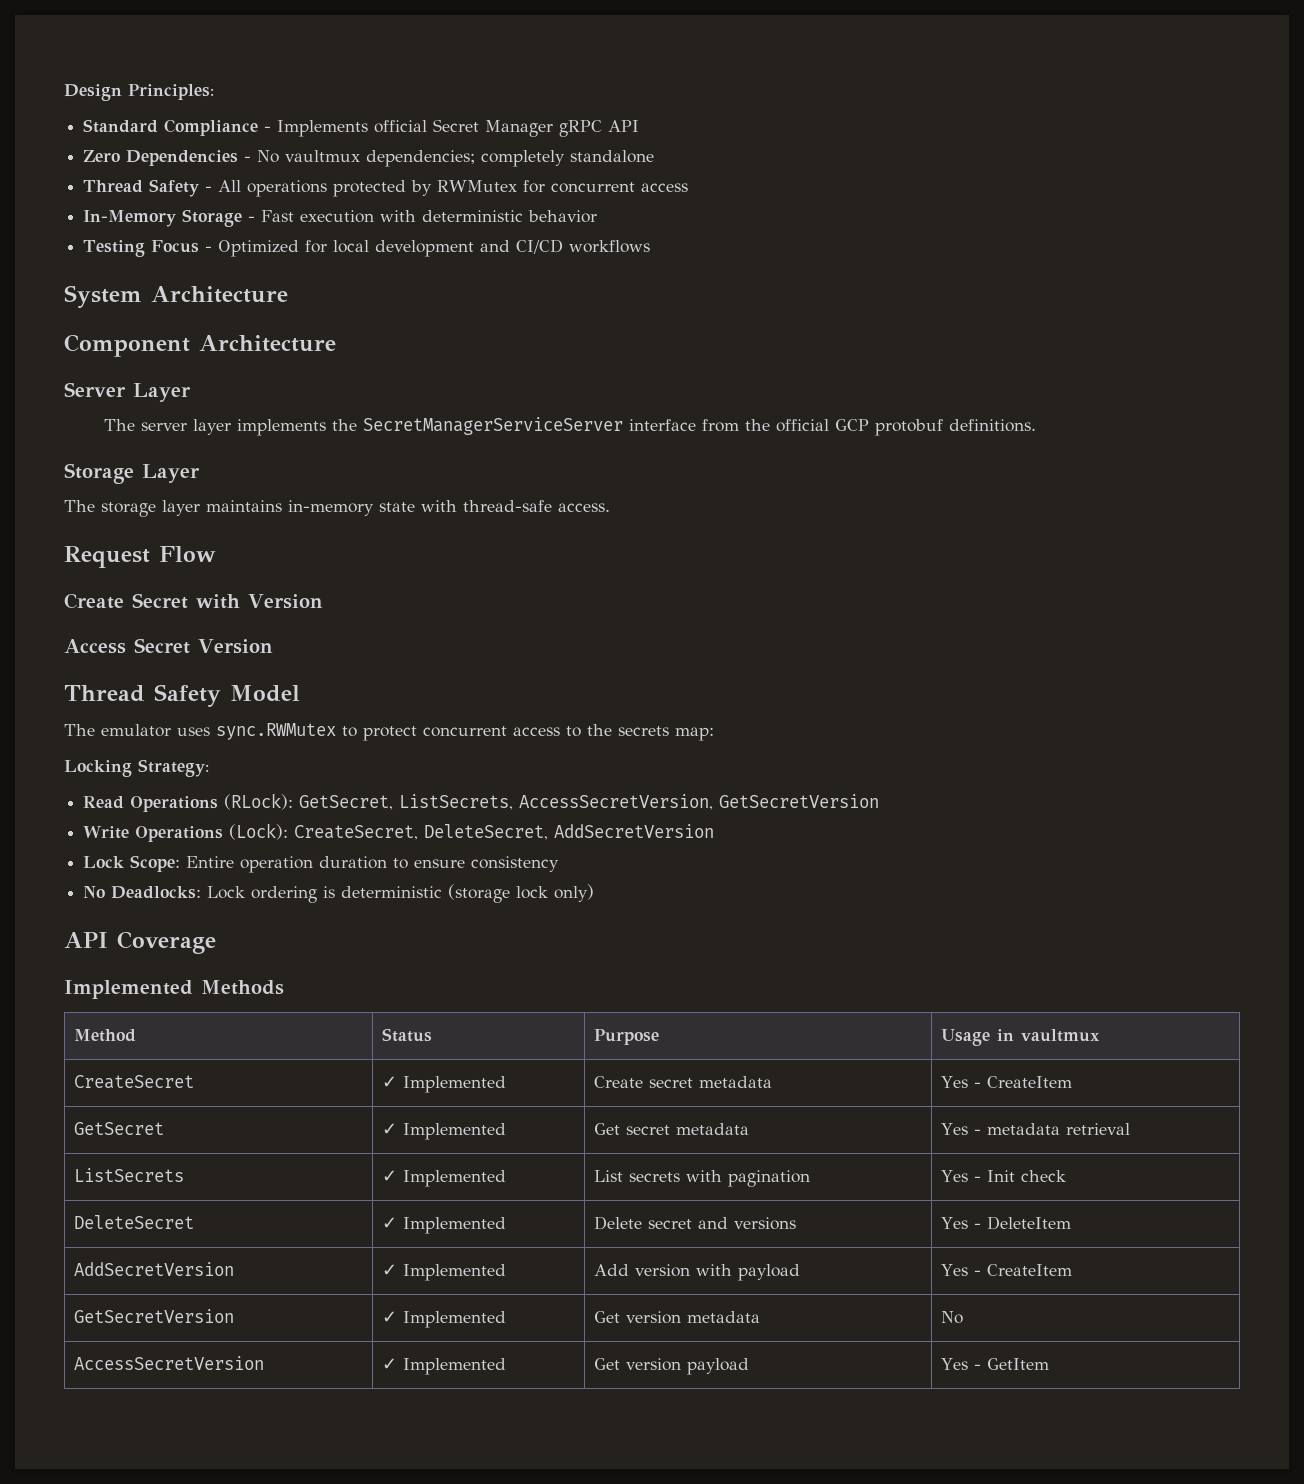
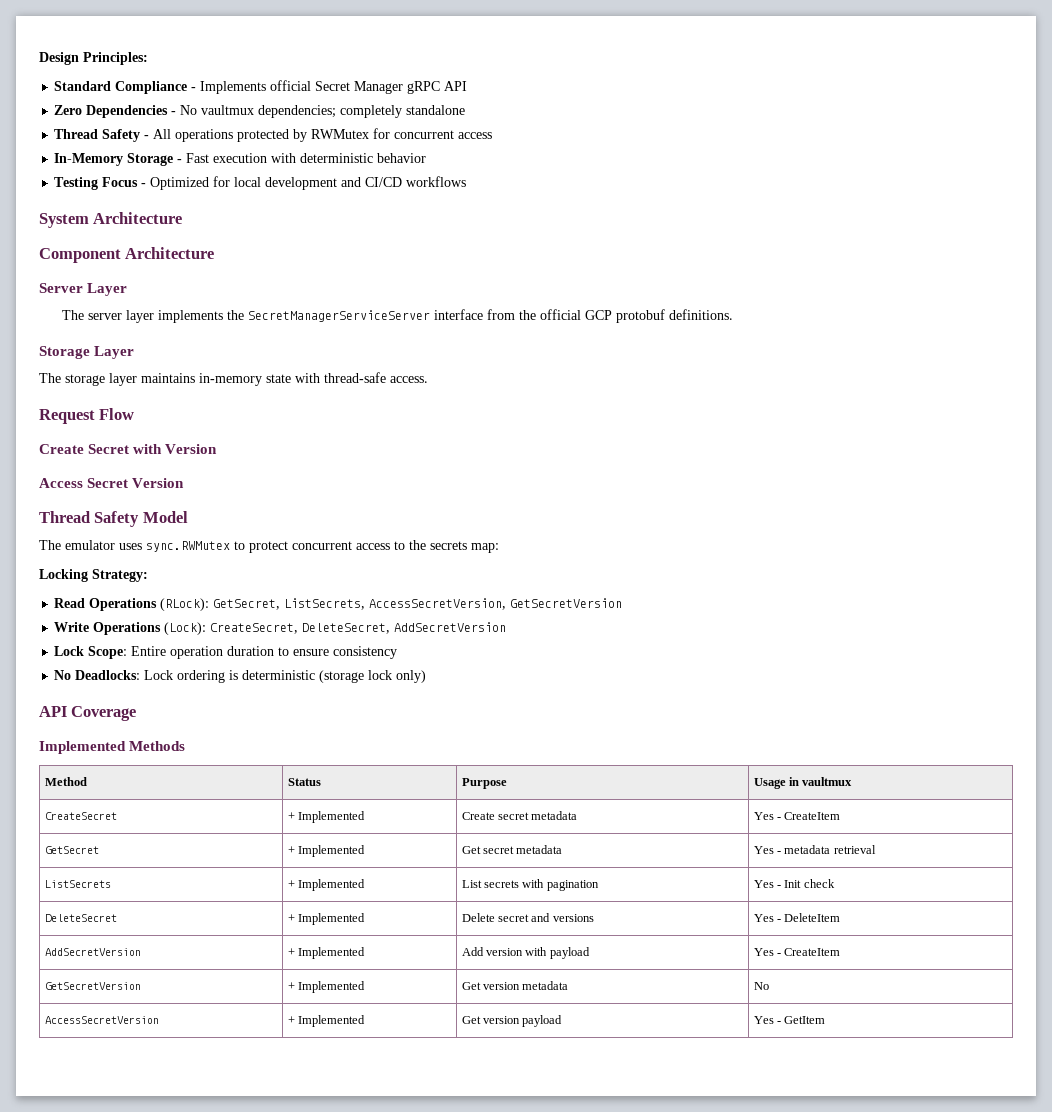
- CreateSecret | ✓ Implemented | Create secret metadata | Yes - CreateItem
+ CreateSecret | + Implemented | Create secret metadata | Yes - CreateItem
- GetSecret | ✓ Implemented | Get secret metadata | Yes - metadata retrieval
+ GetSecret | + Implemented | Get secret metadata | Yes - metadata retrieval
- ListSecrets | ✓ Implemented | List secrets with pagination | Yes - Init check
+ ListSecrets | + Implemented | List secrets with pagination | Yes - Init check
- DeleteSecret | ✓ Implemented | Delete secret and versions | Yes - DeleteItem
+ DeleteSecret | + Implemented | Delete secret and versions | Yes - DeleteItem
- AddSecretVersion | ✓ Implemented | Add version with payload | Yes - CreateItem
+ AddSecretVersion | + Implemented | Add version with payload | Yes - CreateItem
- GetSecretVersion | ✓ Implemented | Get version metadata | No
+ GetSecretVersion | + Implemented | Get version metadata | No
- AccessSecretVersion | ✓ Implemented | Get version payload | Yes - GetItem
+ AccessSecretVersion | + Implemented | Get version payload | Yes - GetItem

